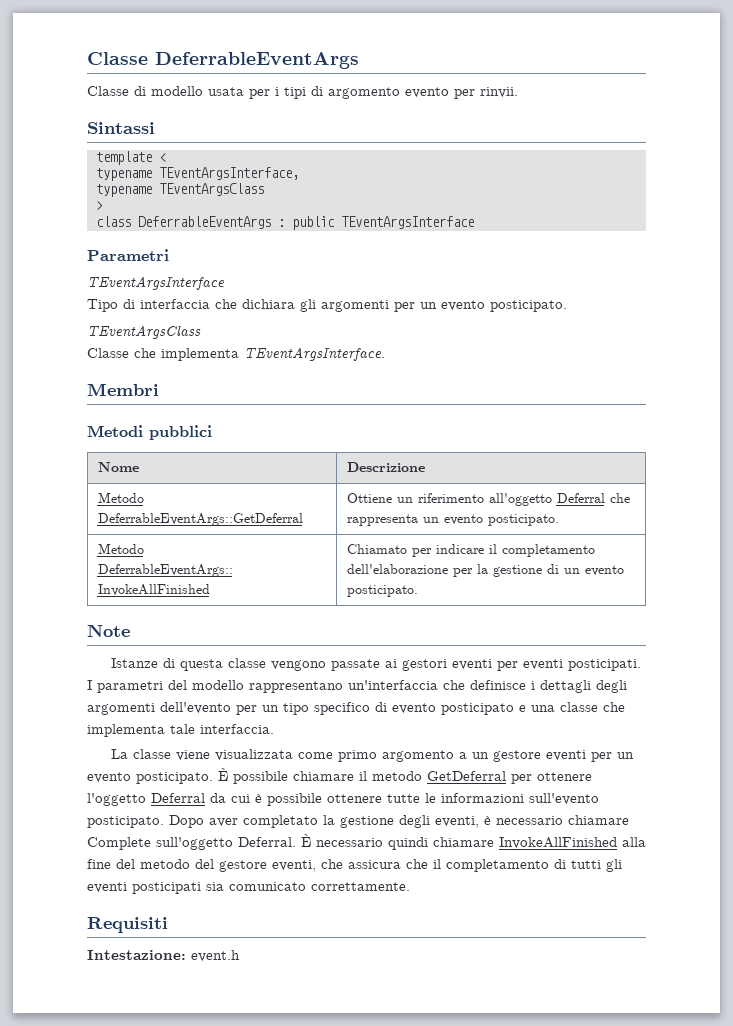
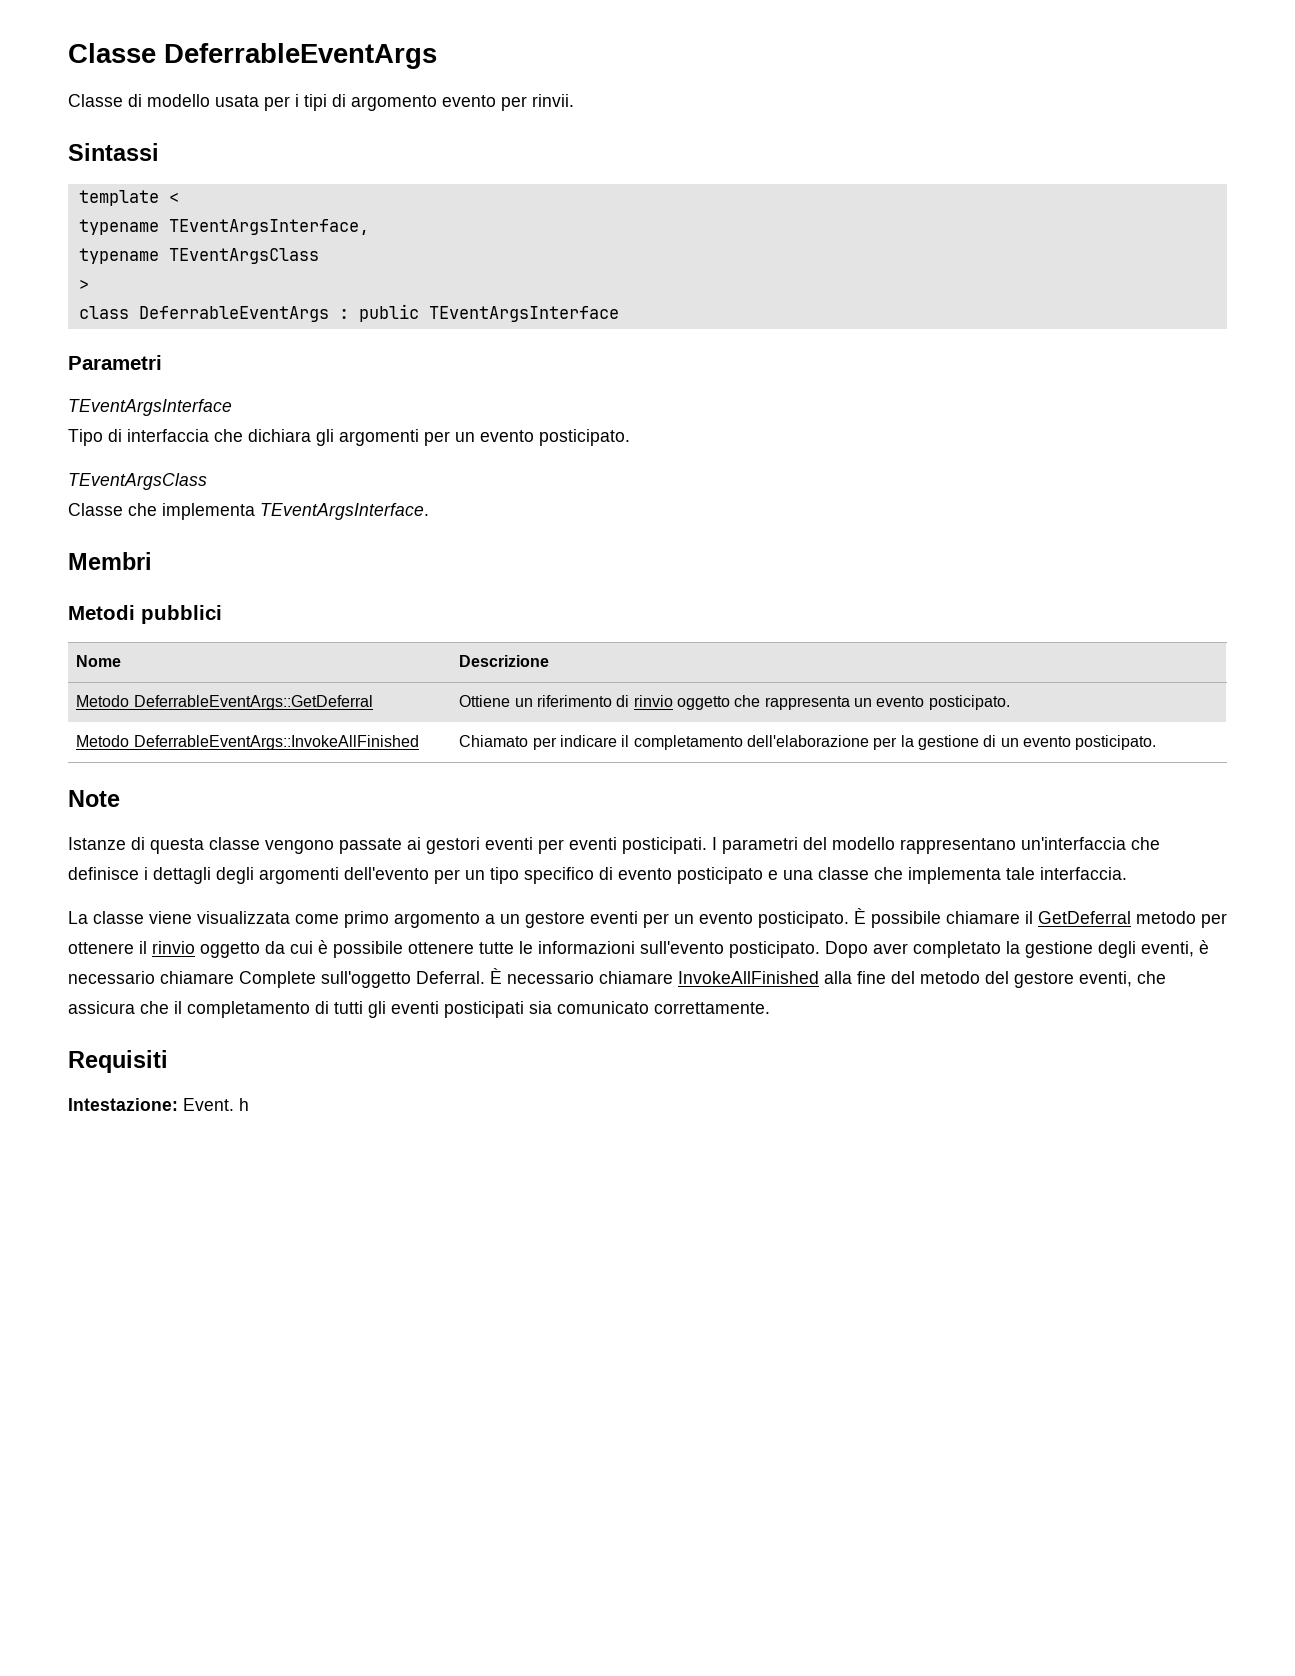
- Metodo DeferrableEventArgs::GetDeferral | Ottiene un riferimento all'oggetto Deferral che rappresenta un evento posticipato.
+ Metodo DeferrableEventArgs::GetDeferral | Ottiene un riferimento di rinvio oggetto che rappresenta un evento posticipato.
- È possibile chiamare il metodo GetDeferral per ottenere l'oggetto Deferral da cui è possibile ottenere tutte le informazioni sull'evento posticipato.
+ È possibile chiamare il GetDeferral metodo per ottenere il rinvio oggetto da cui è possibile ottenere tutte le informazioni sull'evento posticipato.
- È necessario quindi chiamare InvokeAllFinished alla fine del metodo del gestore eventi, che assicura che il completamento di tutti gli eventi posticipati sia comunicato correttamente.
+ È necessario chiamare InvokeAllFinished alla fine del metodo del gestore eventi, che assicura che il completamento di tutti gli eventi posticipati sia comunicato correttamente.
- Intestazione: event.h
+ Intestazione: Event. h

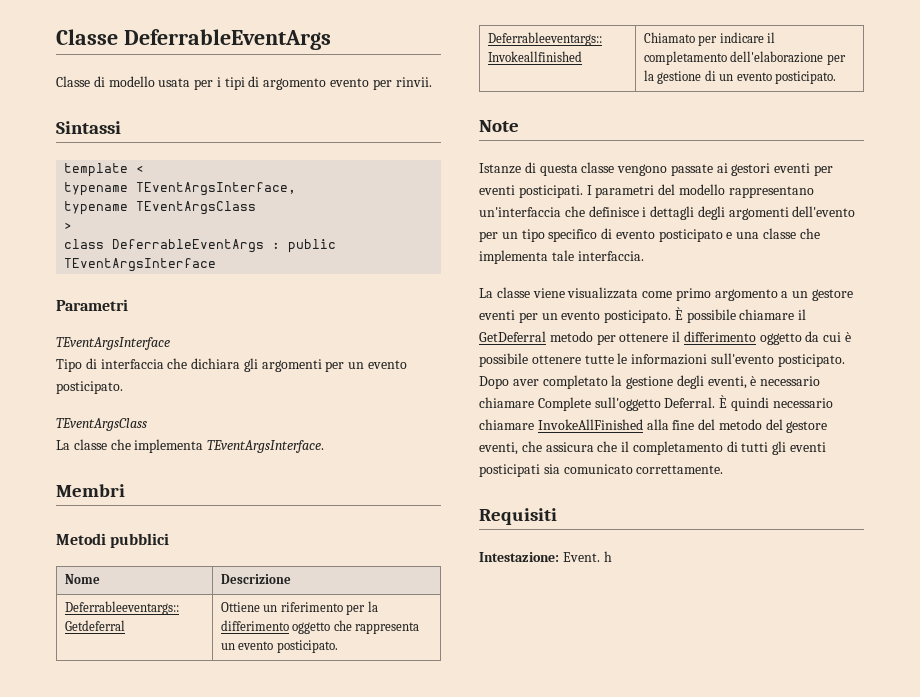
- Classe che implementa TEventArgsInterface.
+ La classe che implementa TEventArgsInterface.
- Metodo DeferrableEventArgs::GetDeferral | Ottiene un riferimento di rinvio oggetto che rappresenta un evento posticipato.
+ Deferrableeventargs:: Getdeferral | Ottiene un riferimento per la differimento oggetto che rappresenta un evento posticipato.
- Metodo DeferrableEventArgs::InvokeAllFinished | Chiamato per indicare il completamento dell'elaborazione per la gestione di un evento posticipato.
+ Deferrableeventargs:: Invokeallfinished | Chiamato per indicare il completamento dell'elaborazione per la gestione di un evento posticipato.
- È possibile chiamare il GetDeferral metodo per ottenere il rinvio oggetto da cui è possibile ottenere tutte le informazioni sull'evento posticipato.
+ È possibile chiamare il GetDeferral metodo per ottenere il differimento oggetto da cui è possibile ottenere tutte le informazioni sull'evento posticipato.
- È necessario chiamare InvokeAllFinished alla fine del metodo del gestore eventi, che assicura che il completamento di tutti gli eventi posticipati sia comunicato correttamente.
+ È quindi necessario chiamare InvokeAllFinished alla fine del metodo del gestore eventi, che assicura che il completamento di tutti gli eventi posticipati sia comunicato correttamente.

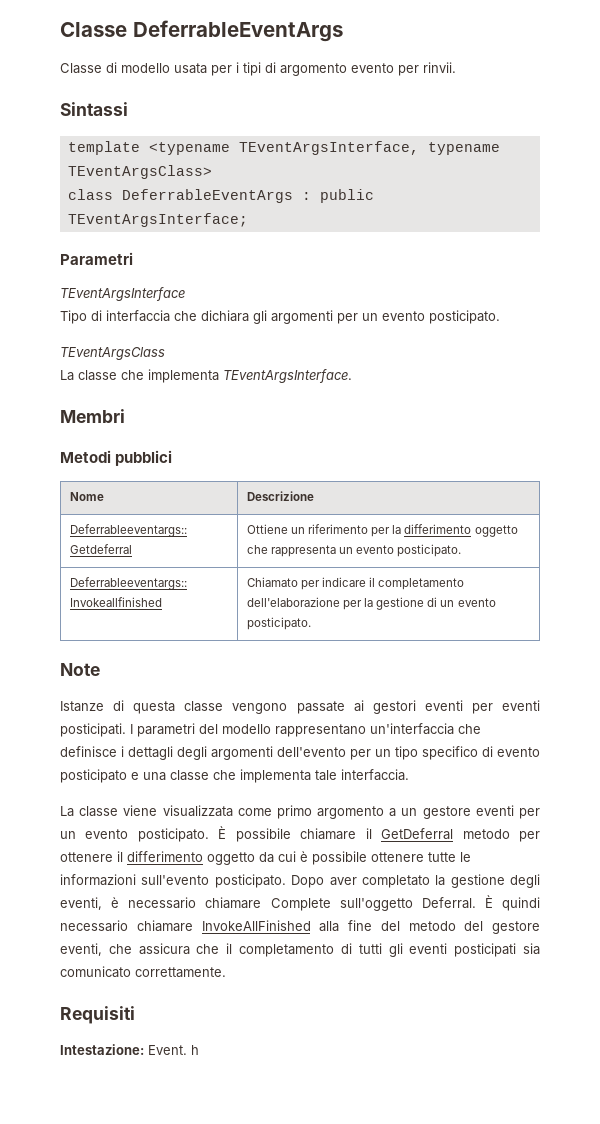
- template <
- typename TEventArgsInterface,
- typename TEventArgsClass
- >
+ template <typename TEventArgsInterface, typename TEventArgsClass>
- class DeferrableEventArgs : public TEventArgsInterface
+ class DeferrableEventArgs : public TEventArgsInterface;

